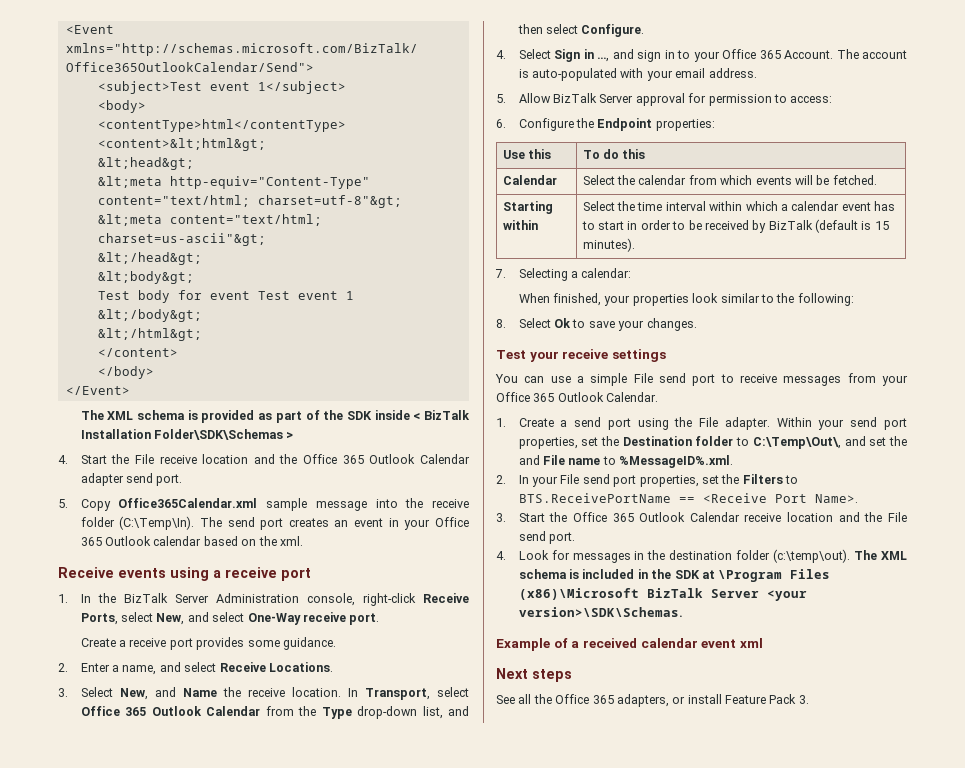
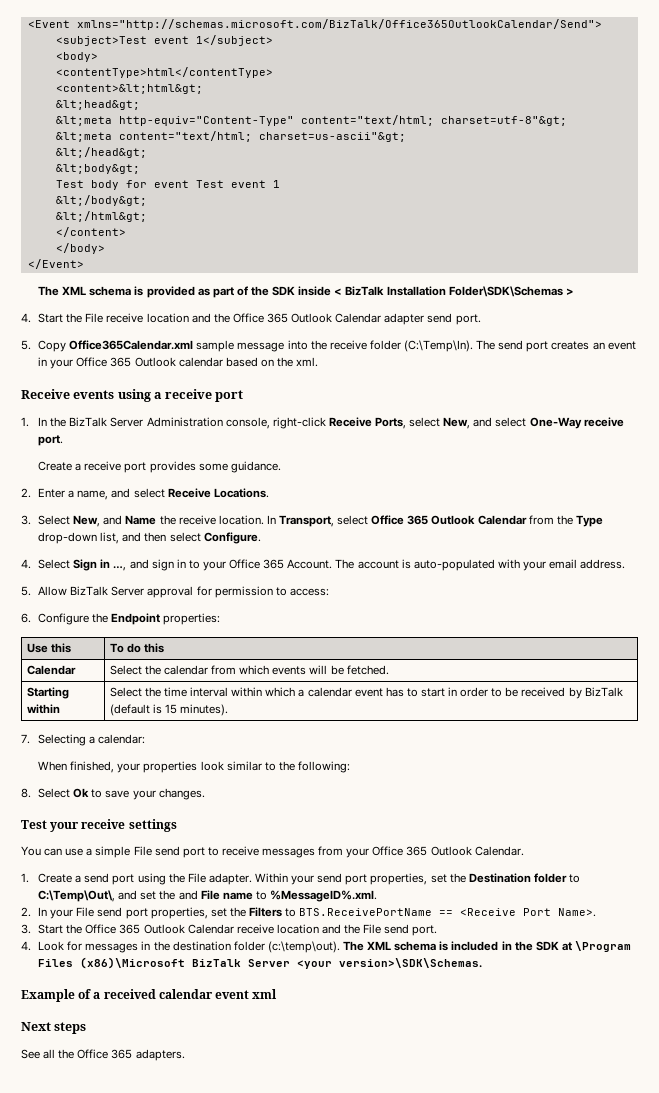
- See all the Office 365 adapters, or install Feature Pack 3.
+ See all the Office 365 adapters.

